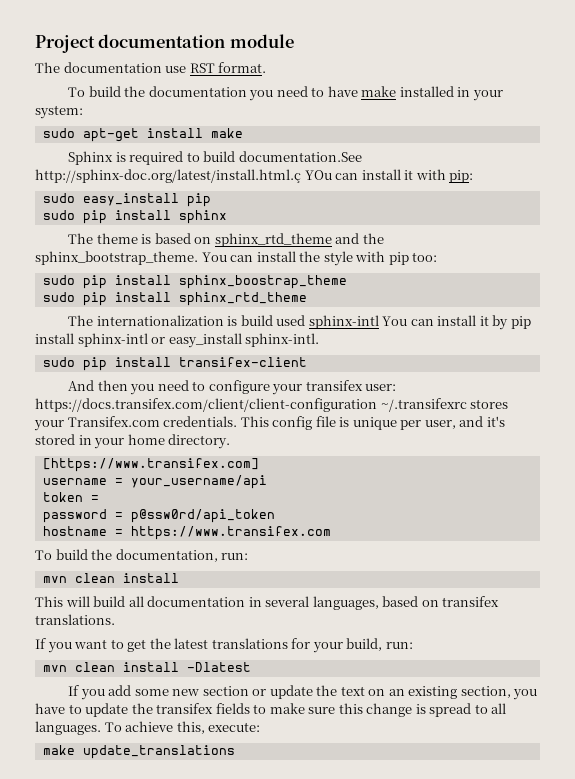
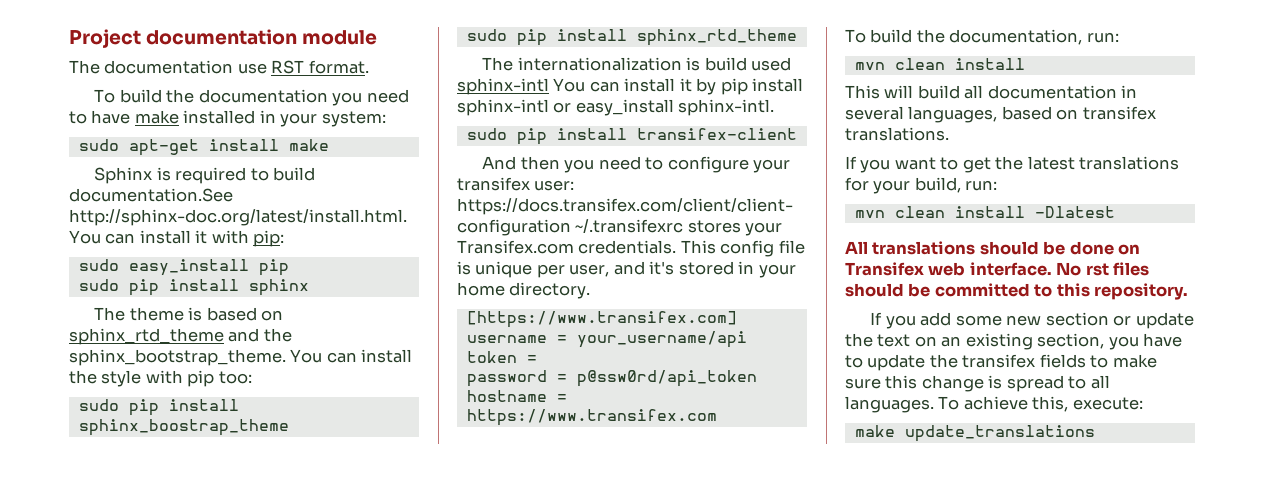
- Sphinx is required to build documentation.See http://sphinx-doc.org/latest/install.html.ç YOu can install it with pip:
+ Sphinx is required to build documentation.See http://sphinx-doc.org/latest/install.html. You can install it with pip:
+ All translations should be done on Transifex web interface. No rst files should be committed to this repository.

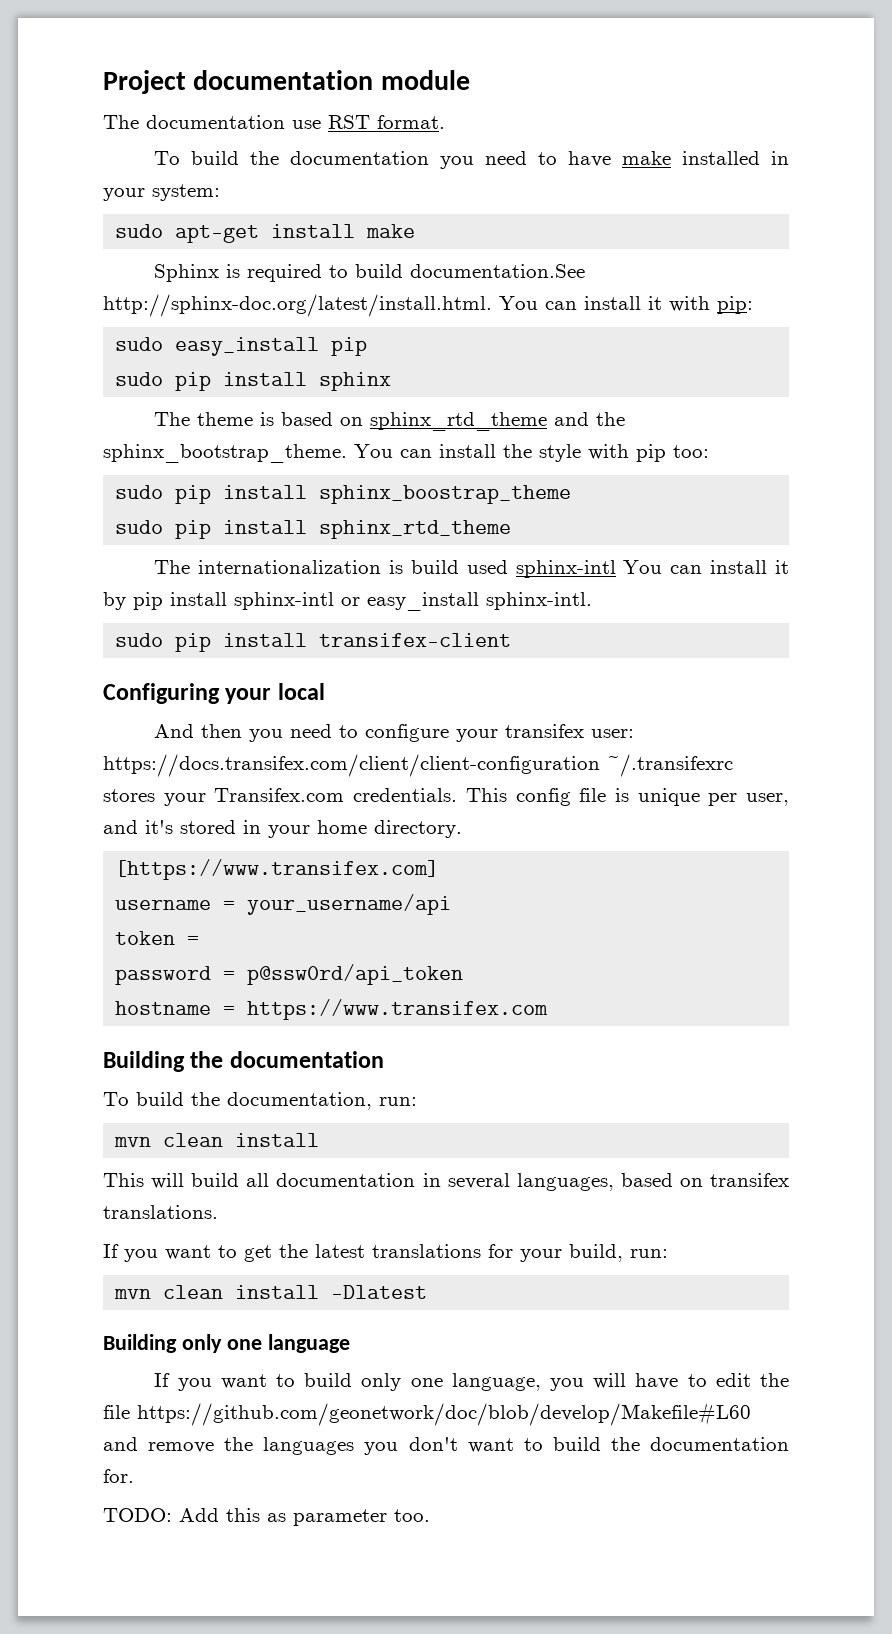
+ Configuring your local
+ Building the documentation
- All translations should be done on Transifex web interface. No rst files should be committed to this repository.
- If you add some new section or update the text on an existing section, you have to update the transifex fields to make sure this change is spread to all languages. To achieve this, execute:
- make update_translations
+ Building only one language
+ If you want to build only one language, you will have to edit the file https://github.com/geonetwork/doc/blob/develop/Makefile#L60 and remove the languages you don't want to build the documentation for.
+ TODO: Add this as parameter too.

